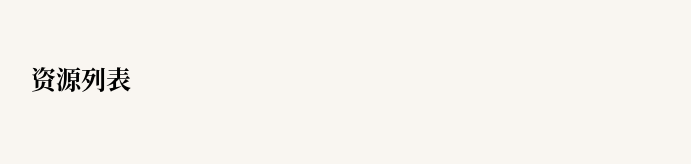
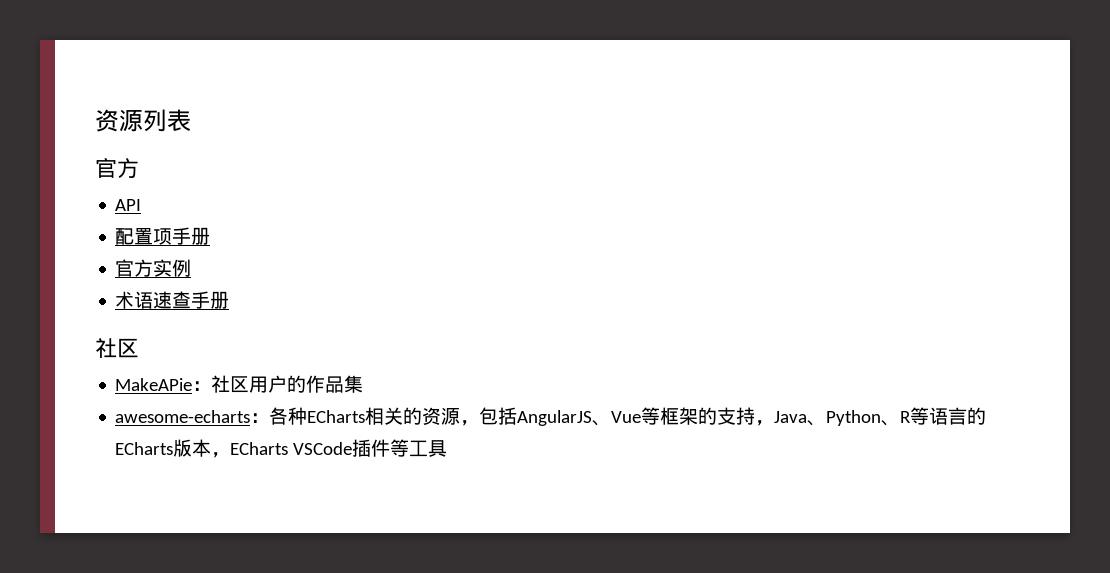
  资源列表
+ 官方
+ API
+ 配置项手册
+ 官方实例
+ 术语速查手册
+ 社区
+ MakeAPie：社区用户的作品集
+ awesome-echarts：各种ECharts相关的资源，包括AngularJS、Vue等框架的支持，Java、Python、R等语言的ECharts版本，ECharts VSCode插件等工具

